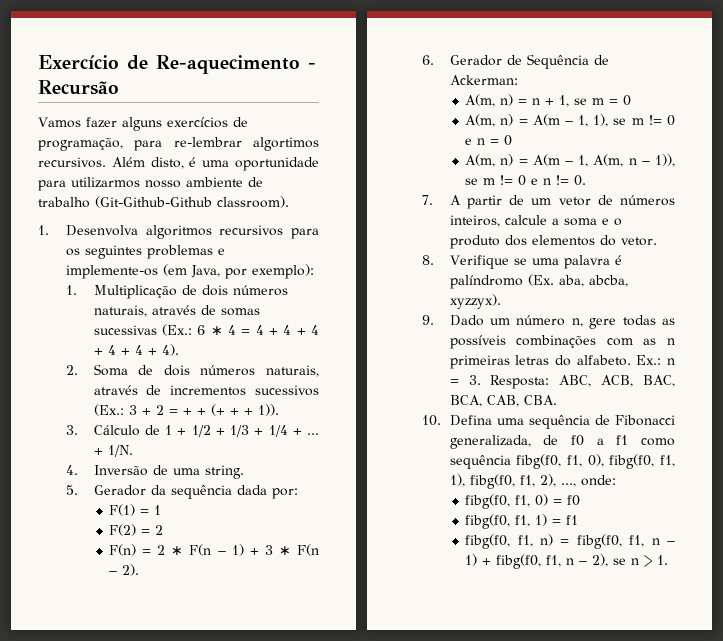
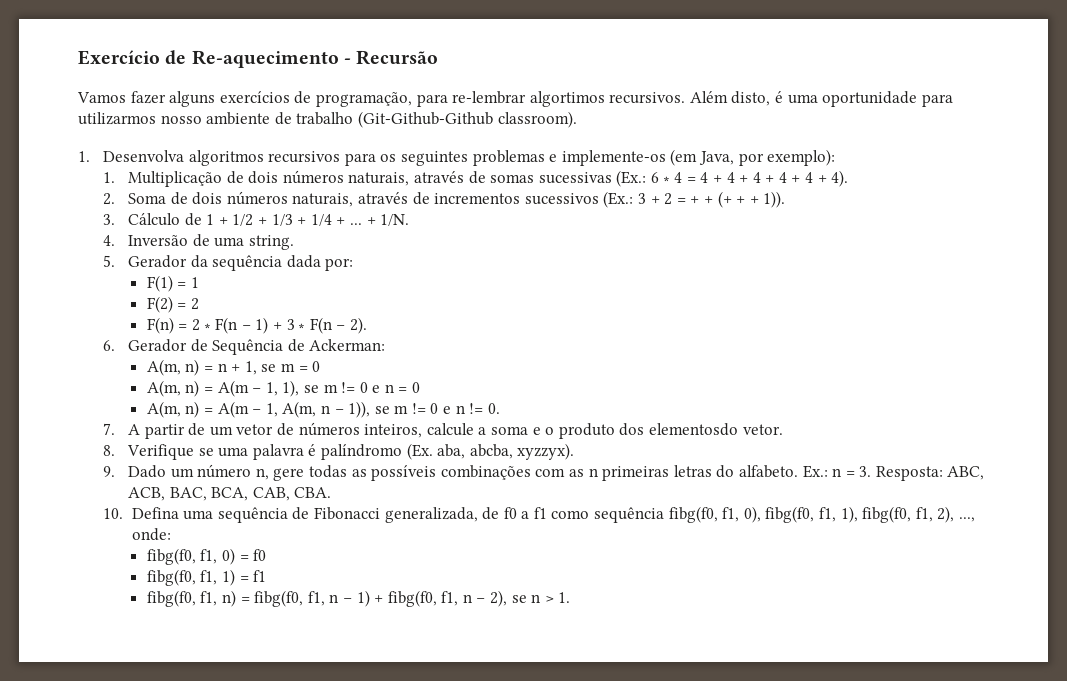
- 7. A partir de um vetor de números inteiros, calcule a soma e o produto dos elementos do vetor.
+ 7. A partir de um vetor de números inteiros, calcule a soma e o produto dos elementosdo vetor.

